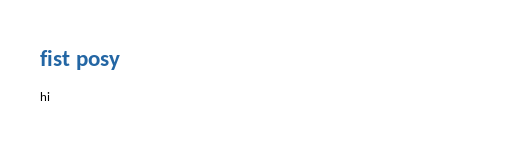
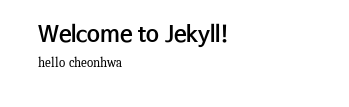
- fist posy
- hi
+ Welcome to Jekyll!
+ hello cheonhwa

